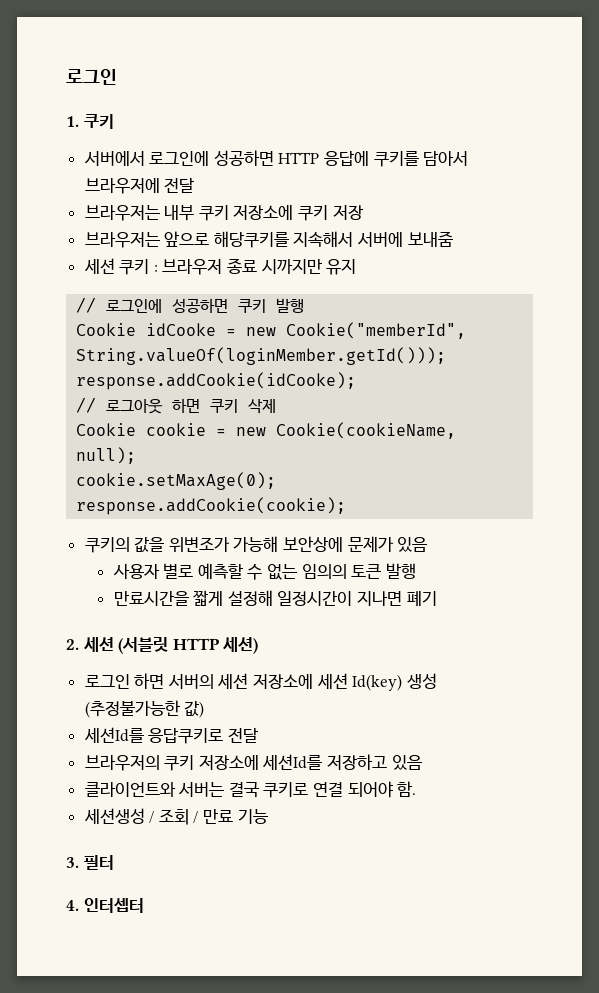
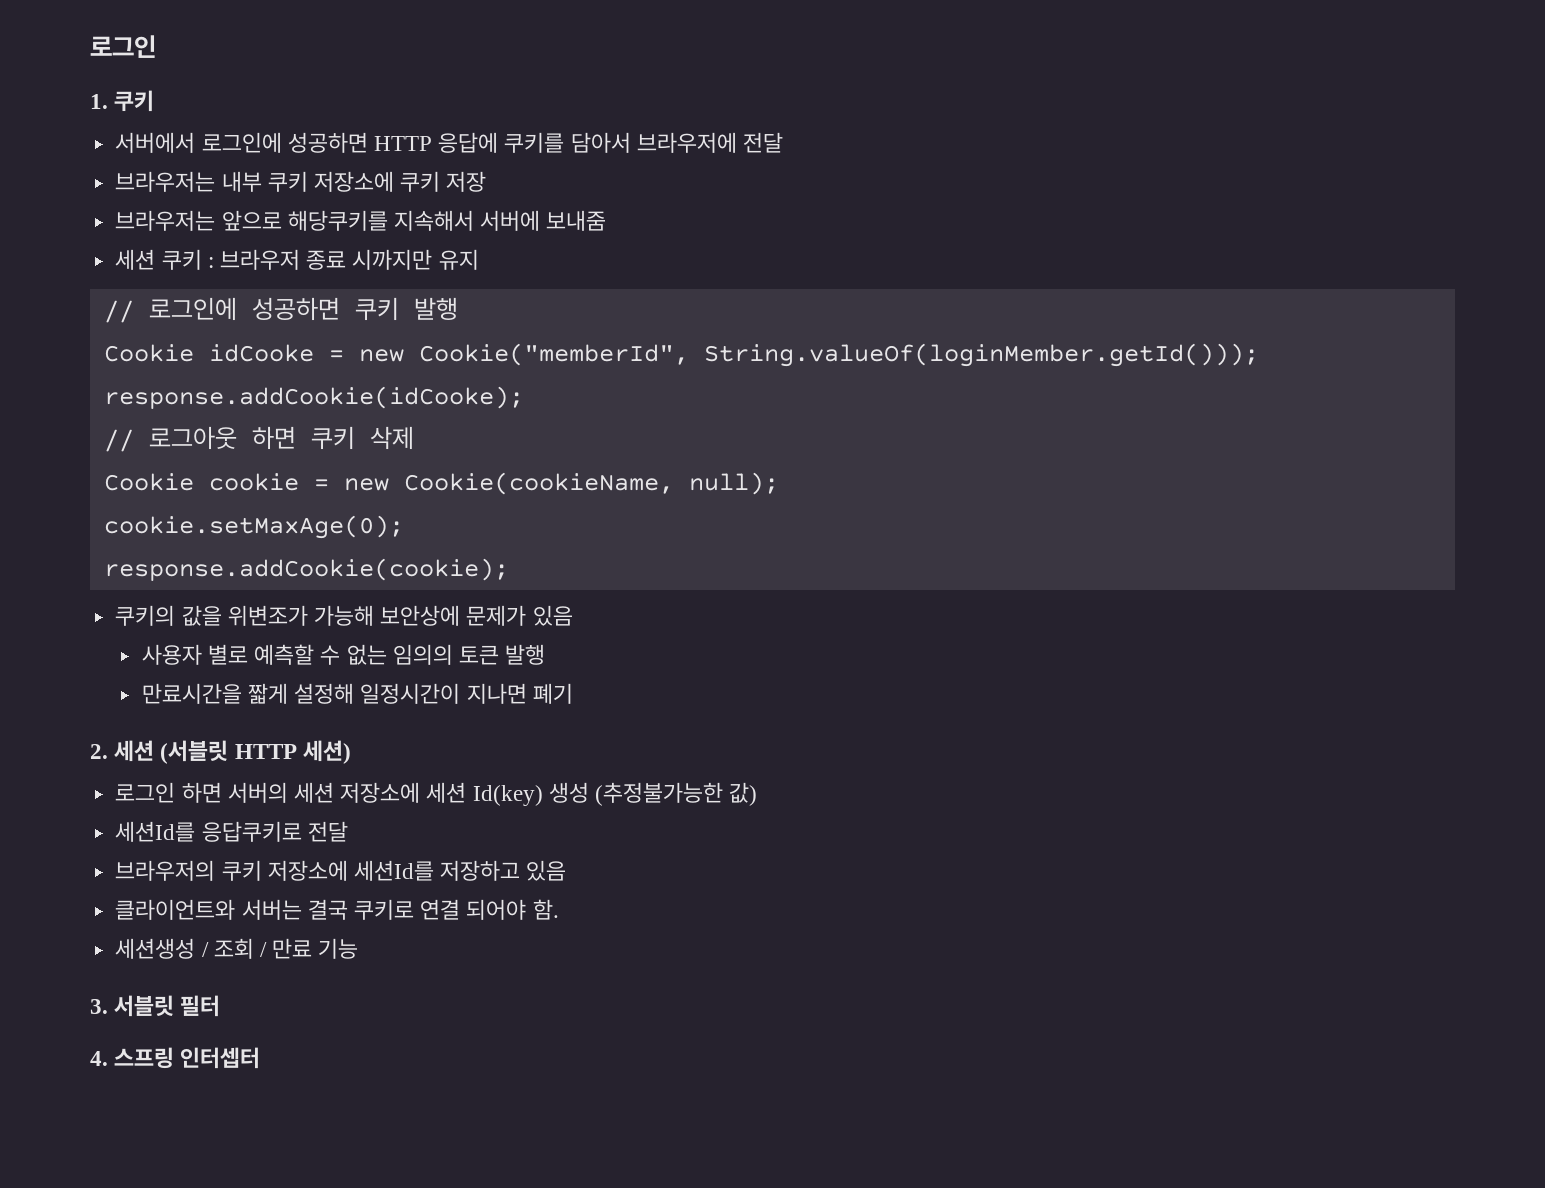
- 3. 필터
+ 3. 서블릿 필터
- 4. 인터셉터
+ 4. 스프링 인터셉터

